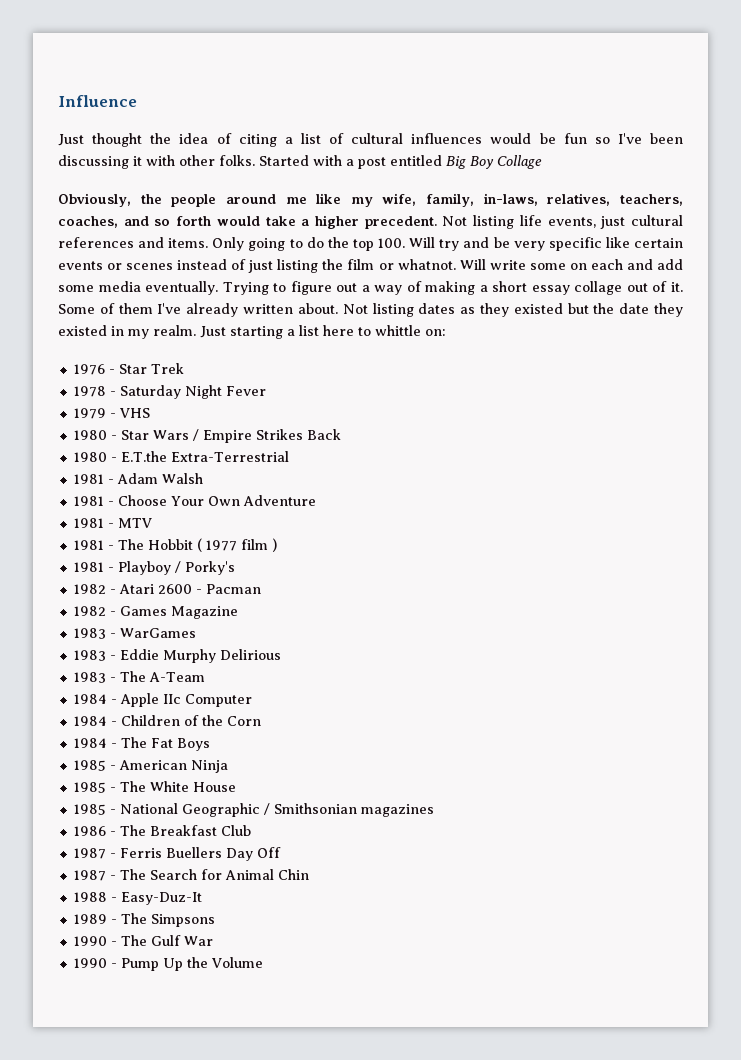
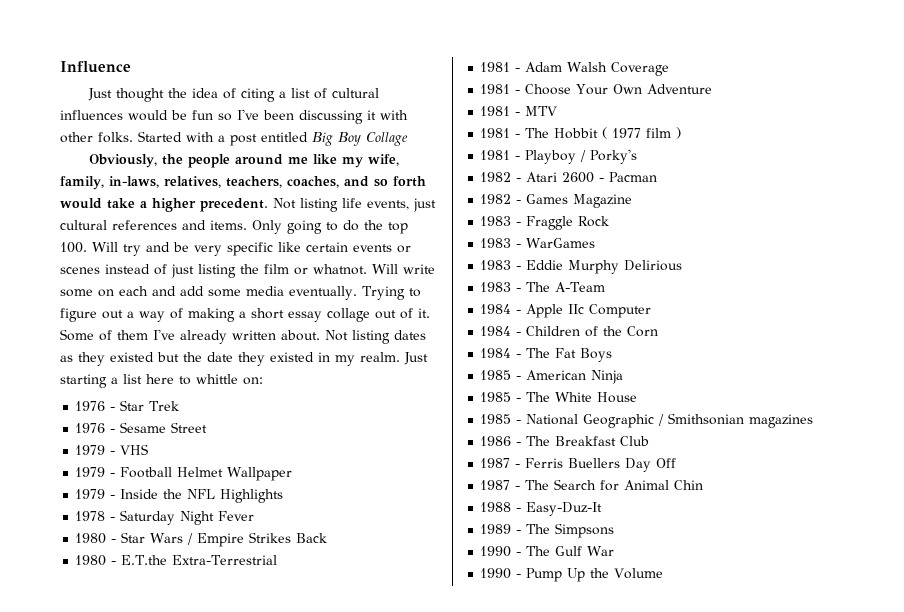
+ 1976 - Sesame Street
+ 1979 - VHS
+ 1979 - Football Helmet Wallpaper
+ 1979 - Inside the NFL Highlights
- 1979 - VHS
- 1981 - Adam Walsh
+ 1981 - Adam Walsh Coverage
+ 1983 - Fraggle Rock

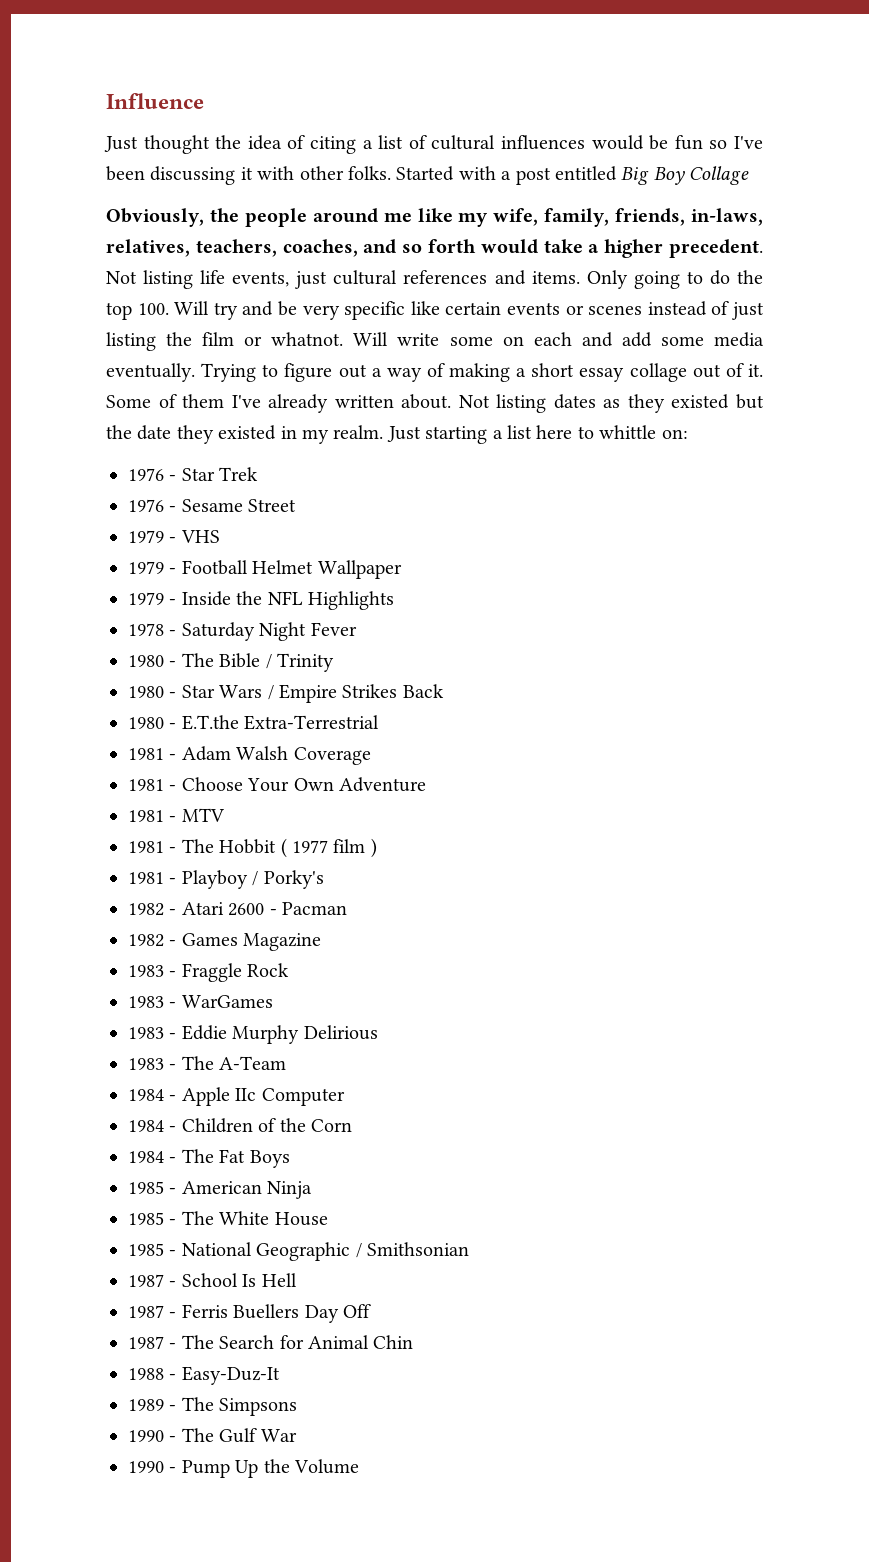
- Obviously, the people around me like my wife, family, in-laws, relatives, teachers, coaches, and so forth would take a higher precedent.
+ Obviously, the people around me like my wife, family, friends, in-laws, relatives, teachers, coaches, and so forth would take a higher precedent.
+ 1980 - The Bible / Trinity
- 1985 - National Geographic / Smithsonian magazines
- 1986 - The Breakfast Club
+ 1985 - National Geographic / Smithsonian
+ 1987 - School Is Hell

